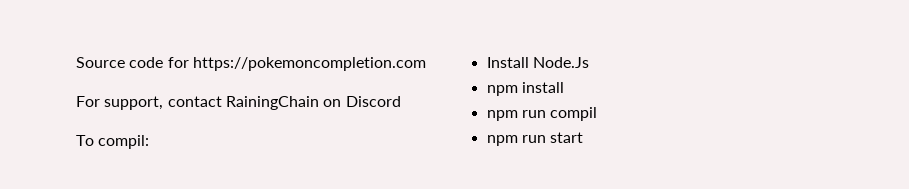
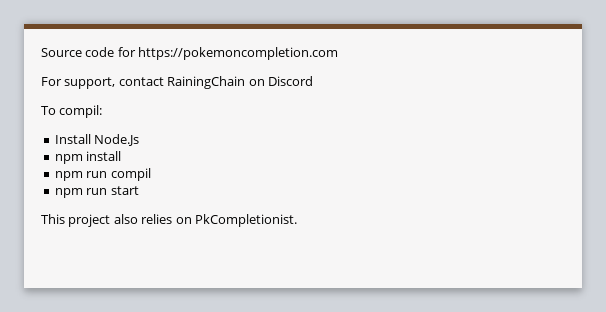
+ This project also relies on PkCompletionist.

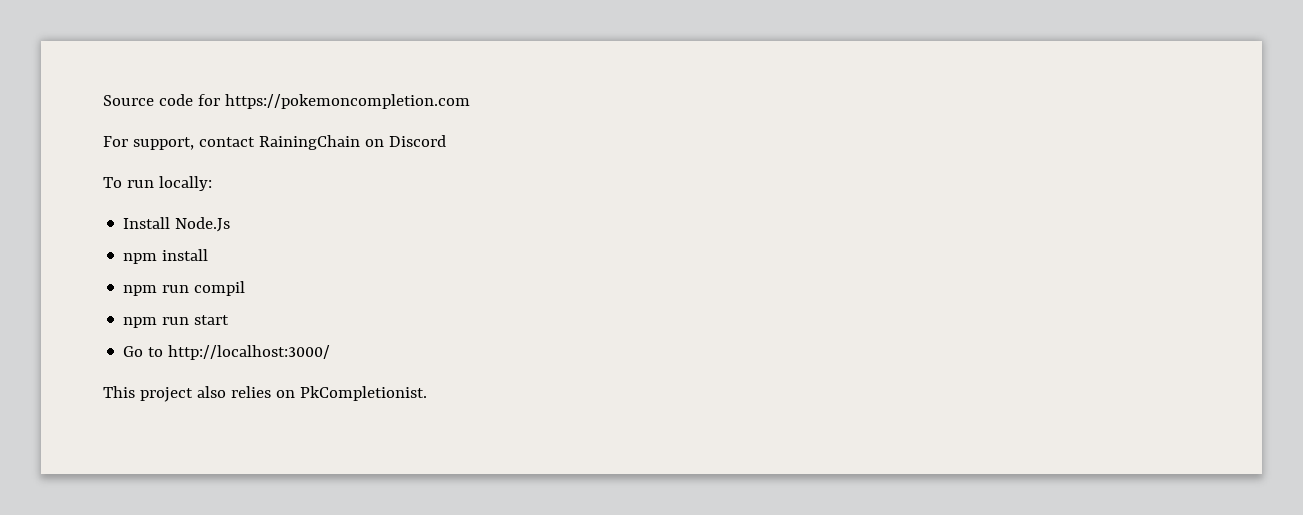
- To compil:
+ To run locally:
+ Go to http://localhost:3000/

